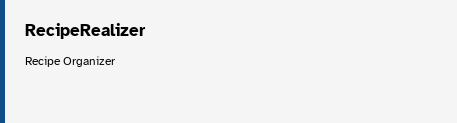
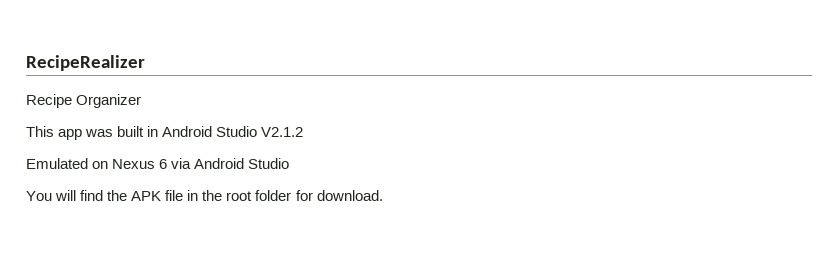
+ This app was built in Android Studio V2.1.2
+ Emulated on Nexus 6 via Android Studio
+ You will find the APK file in the root folder for download.

